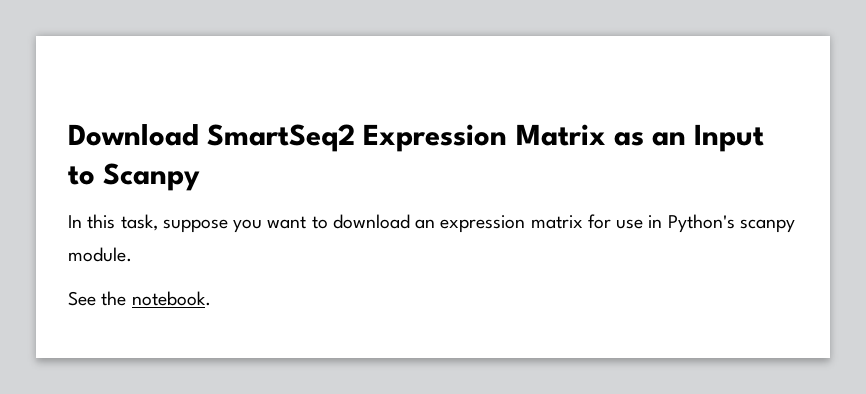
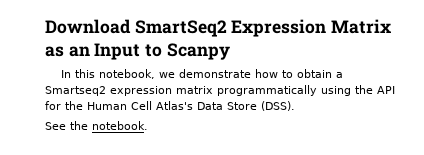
- In this task, suppose you want to download an expression matrix for use in Python's scanpy module.
+ In this notebook, we demonstrate how to obtain a Smartseq2 expression matrix programmatically using the API for the Human Cell Atlas's Data Store (DSS).

